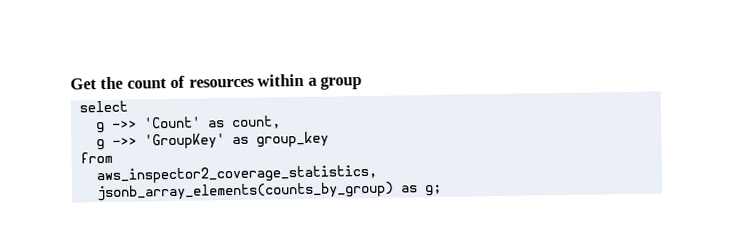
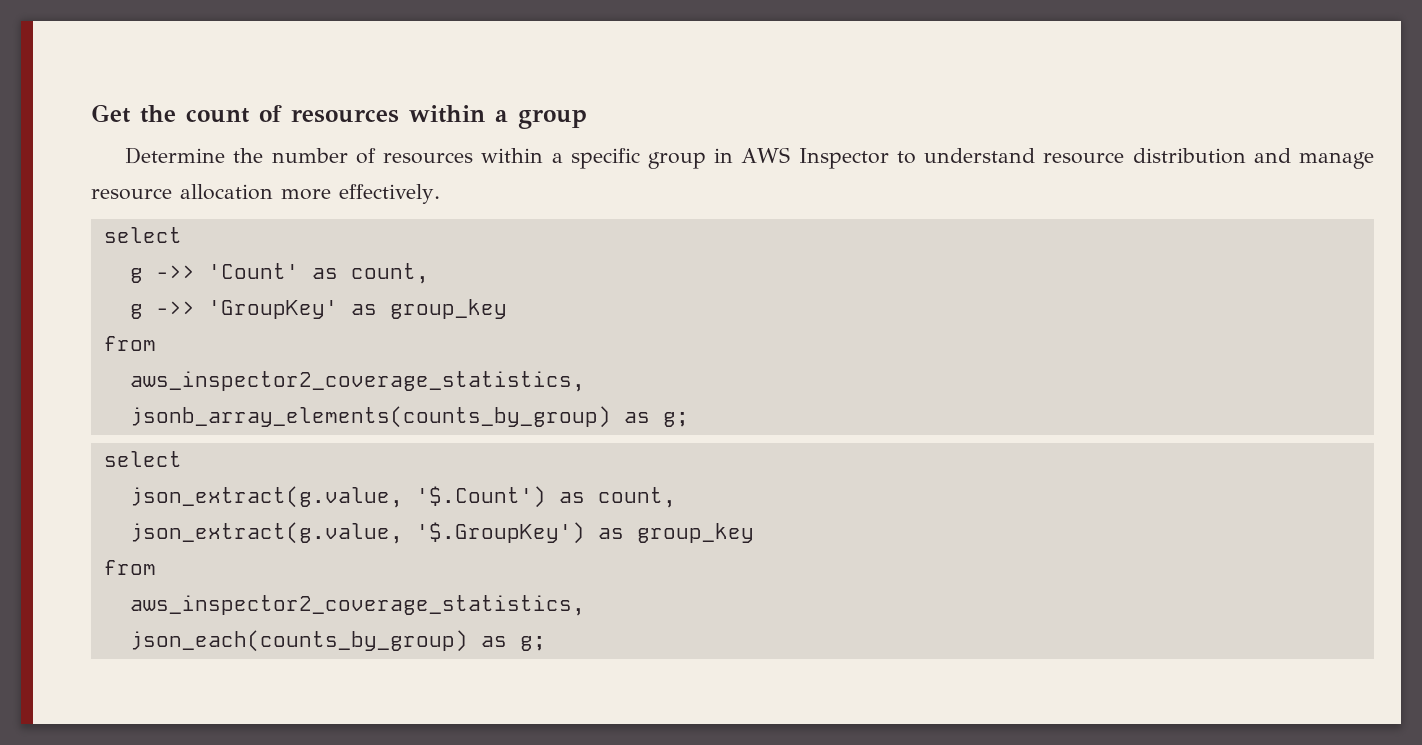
+ Determine the number of resources within a specific group in AWS Inspector to understand resource distribution and manage resource allocation more effectively.
  jsonb_array_elements(counts_by_group) as g;
+ select
+ json_extract(g.value, '$.Count') as count,
+ json_extract(g.value, '$.GroupKey') as group_key
+ from
+ aws_inspector2_coverage_statistics,
+ json_each(counts_by_group) as g;

